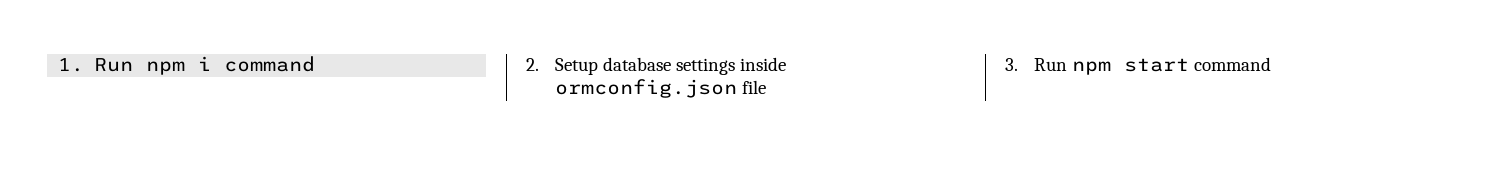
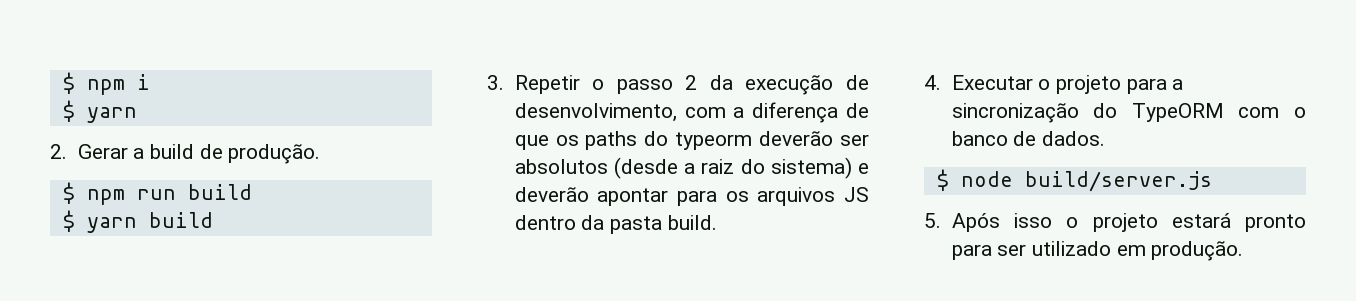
- 1. Run npm i command
+ $ npm i
+ $ yarn
- 2. Setup database settings inside ormconfig.json file
- 3. Run npm start command
+ 2. Gerar a build de produção.
+ $ npm run build
+ $ yarn build
+ 3. Repetir o passo 2 da execução de desenvolvimento, com a diferença de que os paths do typeorm deverão ser absolutos (desde a raiz do sistema) e deverão apontar para os arquivos JS dentro da pasta build.
+ 4. Executar o projeto para a sincronização do TypeORM com o banco de dados.
+ $ node build/server.js
+ 5. Após isso o projeto estará pronto para ser utilizado em produção.

